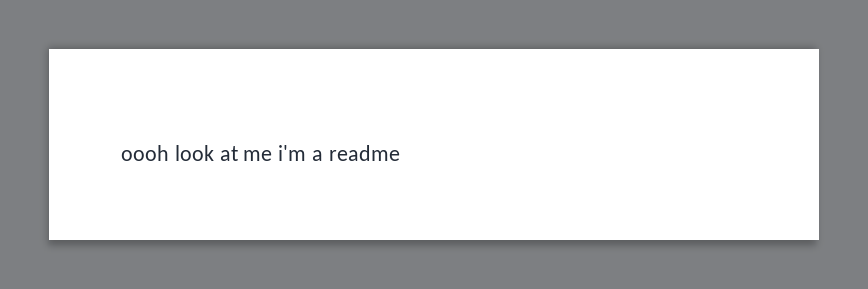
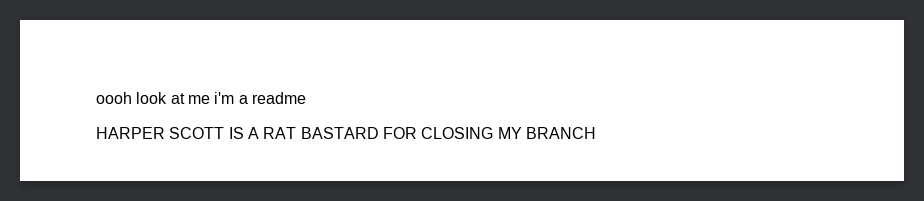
+ HARPER SCOTT IS A RAT BASTARD FOR CLOSING MY BRANCH

